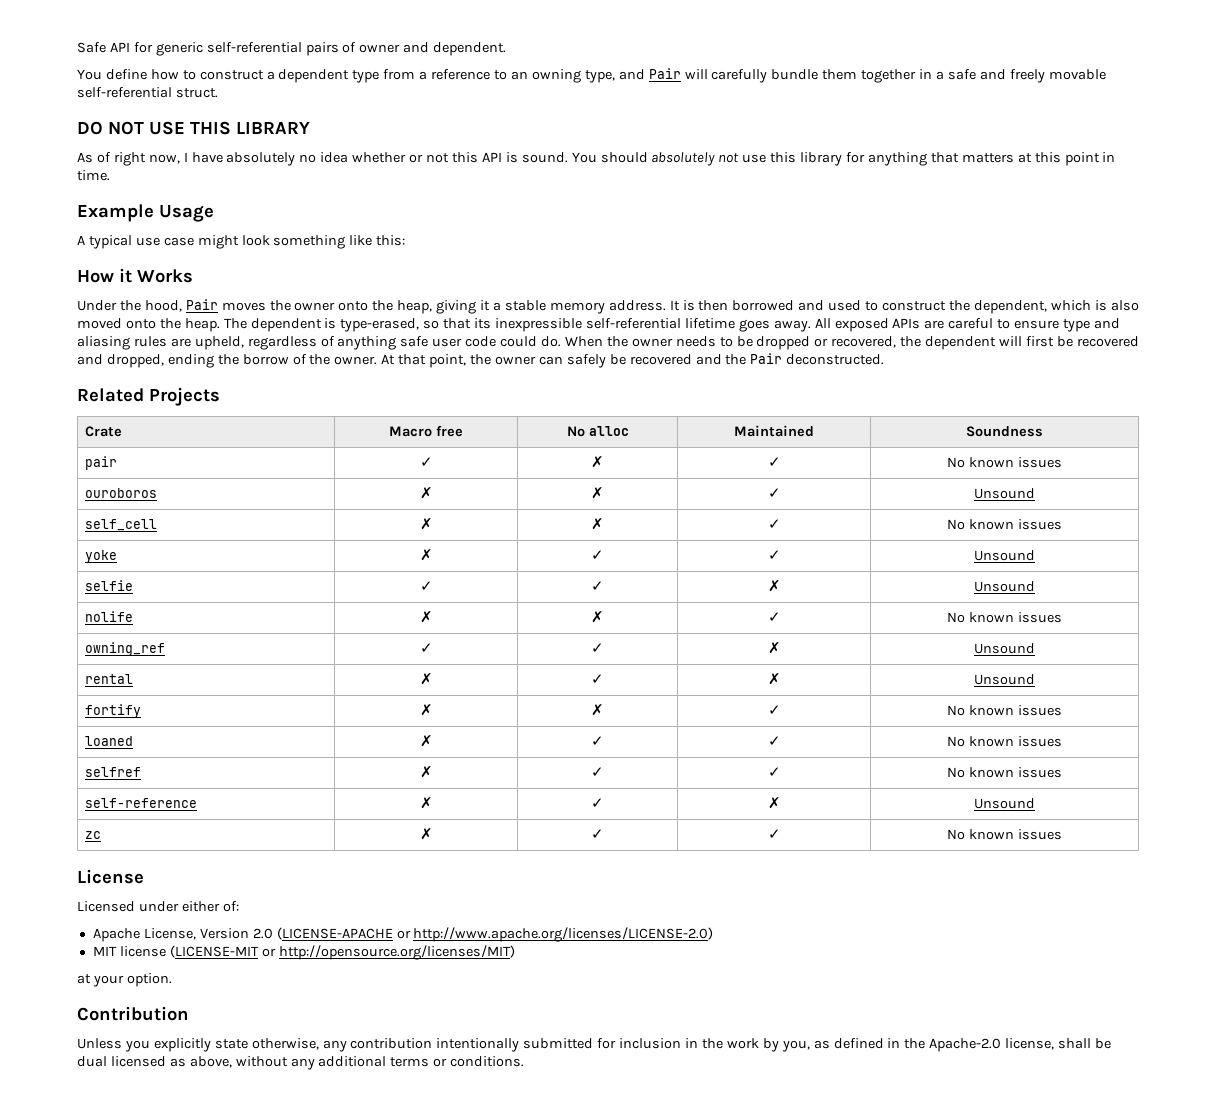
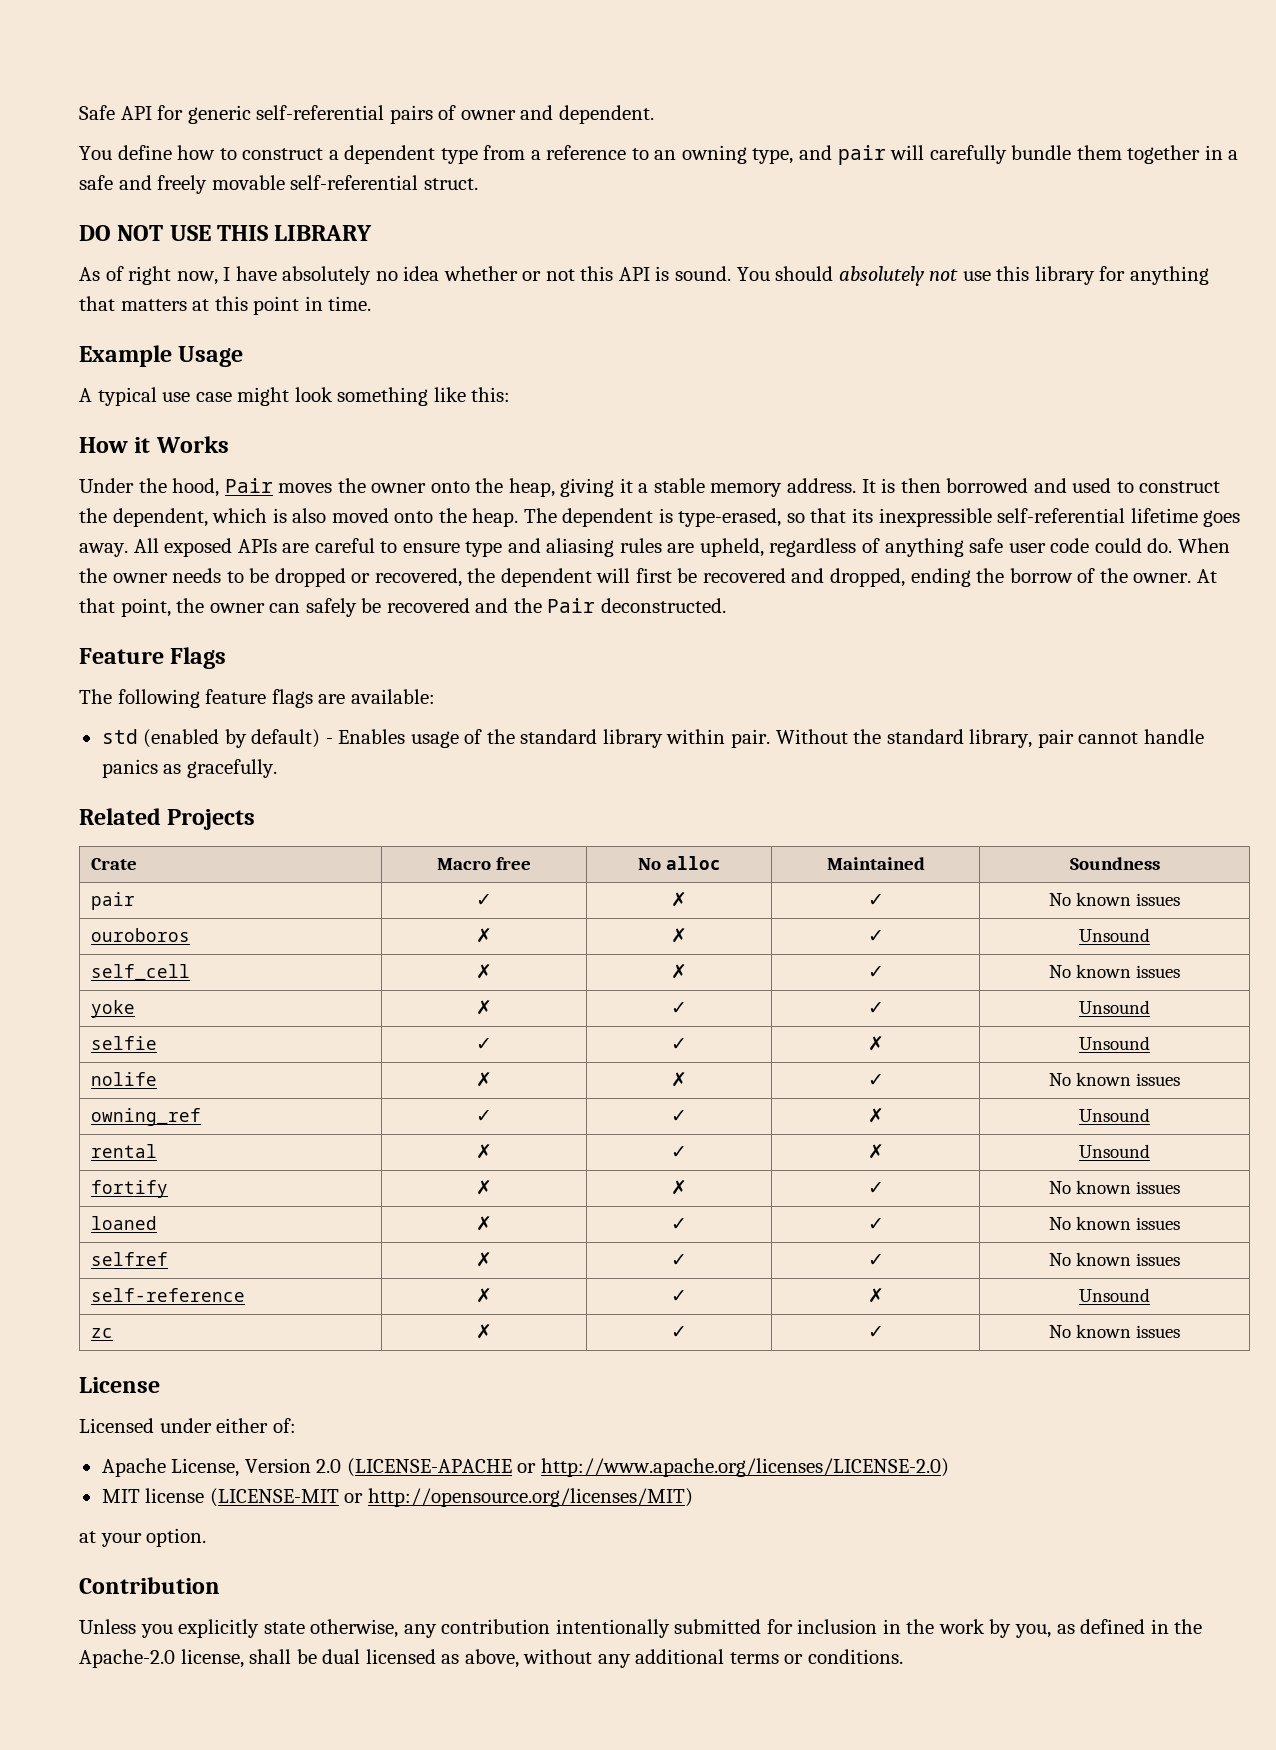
- You define how to construct a dependent type from a reference to an owning type, and Pair will carefully bundle them together in a safe and freely movable self-referential struct.
+ You define how to construct a dependent type from a reference to an owning type, and pair will carefully bundle them together in a safe and freely movable self-referential struct.
+ Feature Flags
+ The following feature flags are available:
+ std (enabled by default) - Enables usage of the standard library within pair. Without the standard library, pair cannot handle panics as gracefully.

